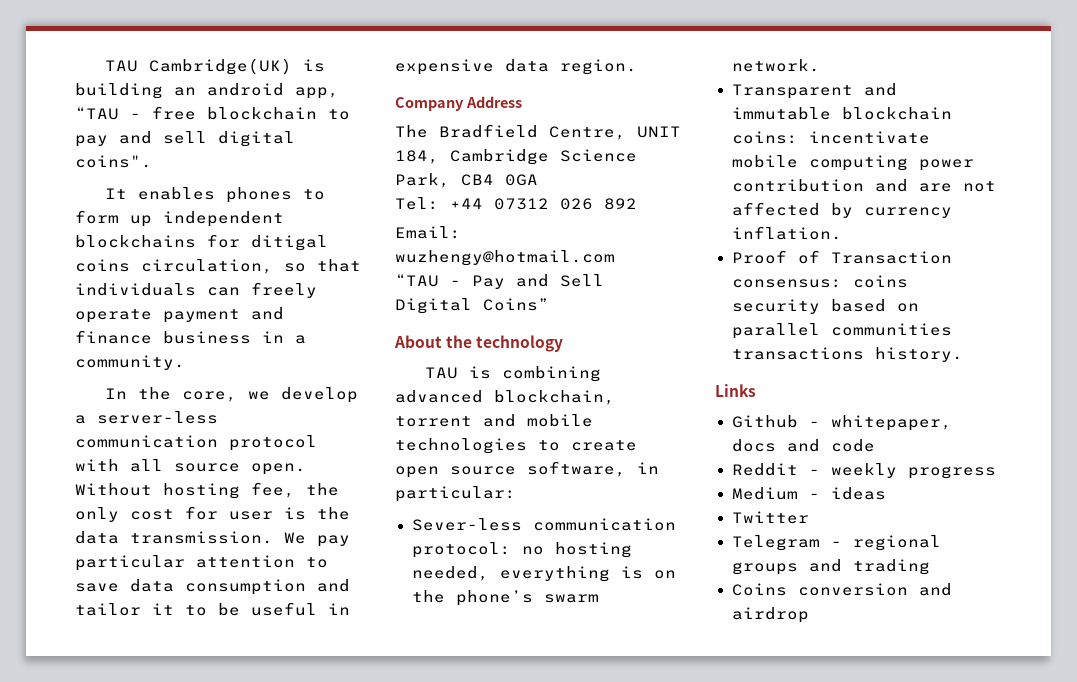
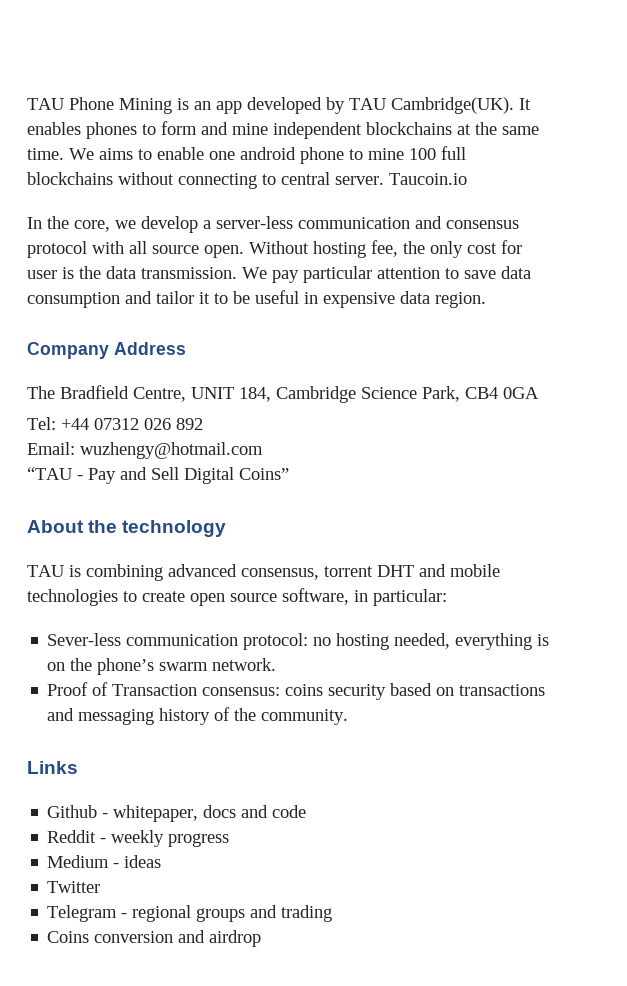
- TAU Cambridge(UK) is building an android app, “TAU - free blockchain to pay and sell digital coins".
- It enables phones to form up independent blockchains for ditigal coins circulation, so that individuals can freely operate payment and finance business in a community.
+ TAU Phone Mining is an app developed by TAU Cambridge(UK). It enables phones to form and mine independent blockchains at the same time. We aims to enable one android phone to mine 100 full blockchains without connecting to central server. Taucoin.io
- In the core, we develop a server-less communication protocol with all source open.
+ In the core, we develop a server-less communication and consensus protocol with all source open.
- TAU is combining advanced blockchain, torrent and mobile technologies to create open source software, in particular:
+ TAU is combining advanced consensus, torrent DHT and mobile technologies to create open source software, in particular:
- Transparent and immutable blockchain coins: incentivate mobile computing power contribution and are not affected by currency inflation.
- Proof of Transaction consensus: coins security based on parallel communities transactions history.
+ Proof of Transaction consensus: coins security based on transactions and messaging history of the community.

